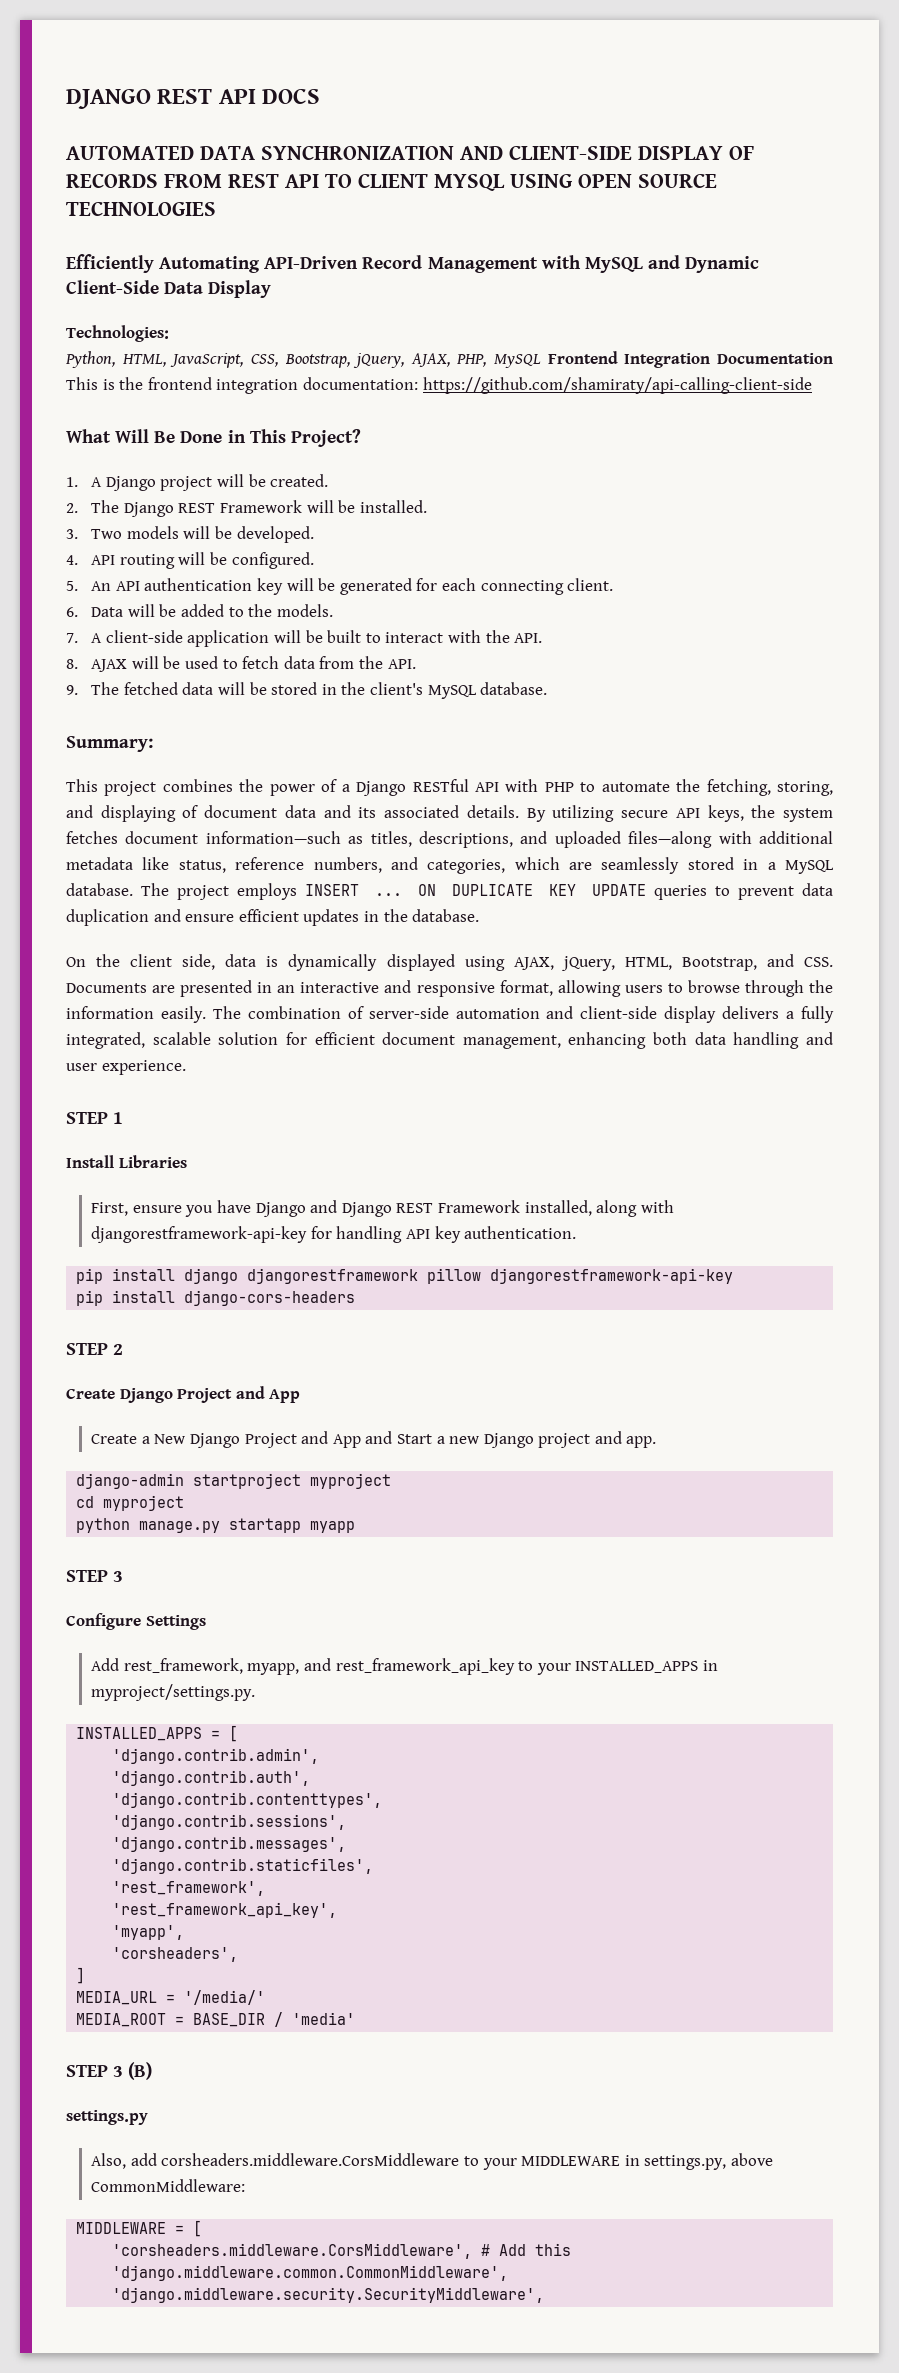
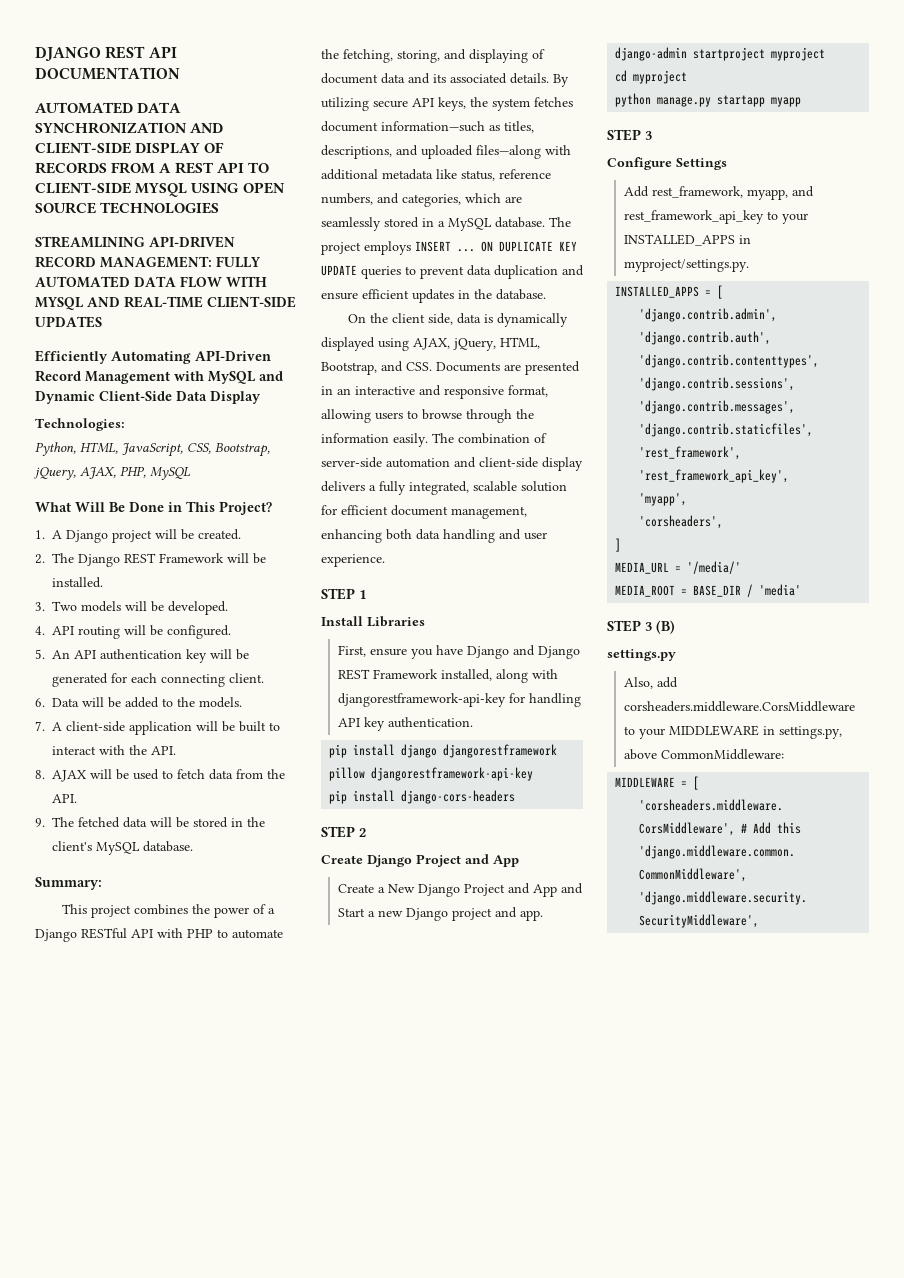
- DJANGO REST API DOCS
+ DJANGO REST API DOCUMENTATION
- AUTOMATED DATA SYNCHRONIZATION AND CLIENT-SIDE DISPLAY OF RECORDS FROM REST API TO CLIENT MYSQL USING OPEN SOURCE TECHNOLOGIES
+ AUTOMATED DATA SYNCHRONIZATION AND CLIENT-SIDE DISPLAY OF RECORDS FROM A REST API TO CLIENT-SIDE MYSQL USING OPEN SOURCE TECHNOLOGIES
+ STREAMLINING API-DRIVEN RECORD MANAGEMENT: FULLY AUTOMATED DATA FLOW WITH MYSQL AND REAL-TIME CLIENT-SIDE UPDATES
- Python, HTML, JavaScript, CSS, Bootstrap, jQuery, AJAX, PHP, MySQL Frontend Integration Documentation This is the frontend integration documentation: https://github.com/shamiraty/api-calling-client-side
+ Python, HTML, JavaScript, CSS, Bootstrap, jQuery, AJAX, PHP, MySQL

